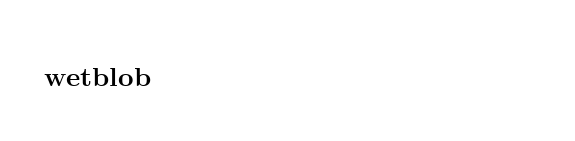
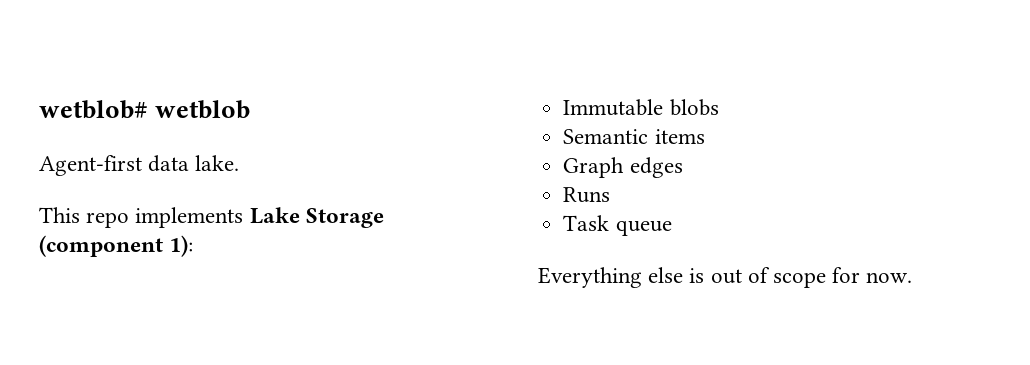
- wetblob
+ wetblob# wetblob
+ Agent-first data lake.
+ This repo implements Lake Storage (component 1):
+ Immutable blobs
+ Semantic items
+ Graph edges
+ Runs
+ Task queue
+ Everything else is out of scope for now.

